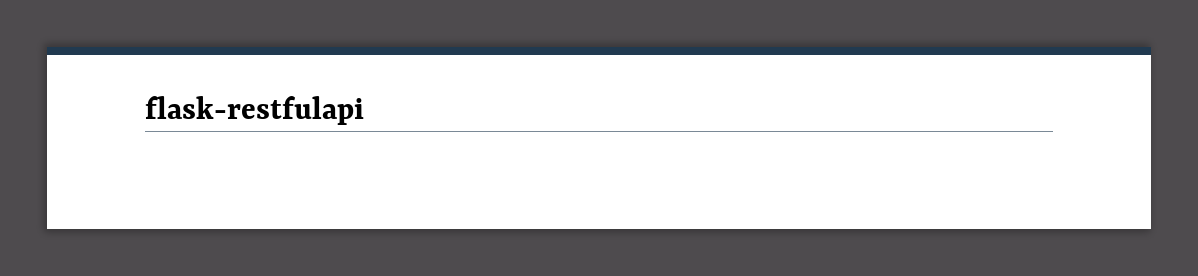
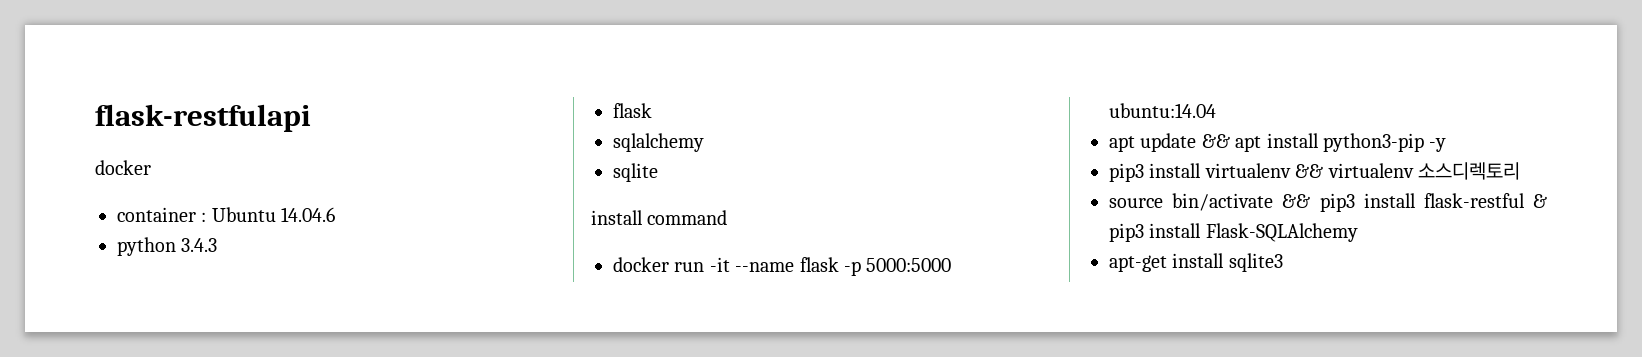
  flask-restfulapi
+ docker
+ container : Ubuntu 14.04.6
+ python 3.4.3
+ flask
+ sqlalchemy
+ sqlite
+ install command
+ docker run -it --name flask -p 5000:5000 ubuntu:14.04
+ apt update && apt install python3-pip -y
+ pip3 install virtualenv && virtualenv 소스디렉토리
+ source bin/activate && pip3 install flask-restful & pip3 install Flask-SQLAlchemy
+ apt-get install sqlite3

